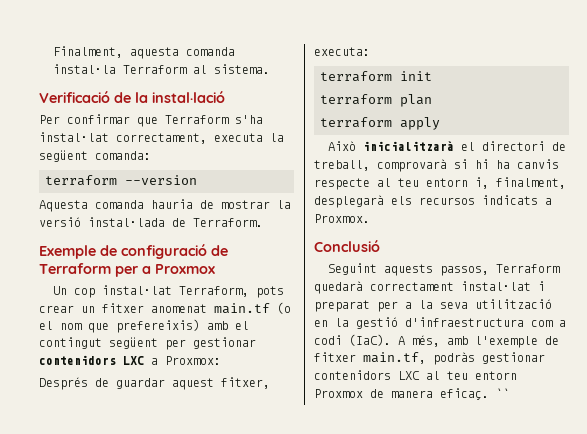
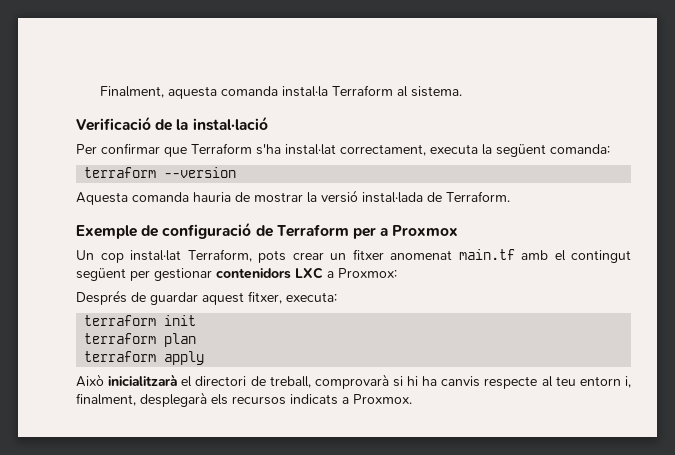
- Un cop instal·lat Terraform, pots crear un fitxer anomenat main.tf (o el nom que prefereixis) amb el contingut següent per gestionar contenidors LXC a Proxmox:
+ Un cop instal·lat Terraform, pots crear un fitxer anomenat main.tf amb el contingut següent per gestionar contenidors LXC a Proxmox:
- Conclusió
- Seguint aquests passos, Terraform quedarà correctament instal·lat i preparat per a la seva utilització en la gestió d'infraestructura com a codi (IaC). A més, amb l'exemple de fitxer main.tf, podràs gestionar contenidors LXC al teu entorn Proxmox de manera eficaç. ``

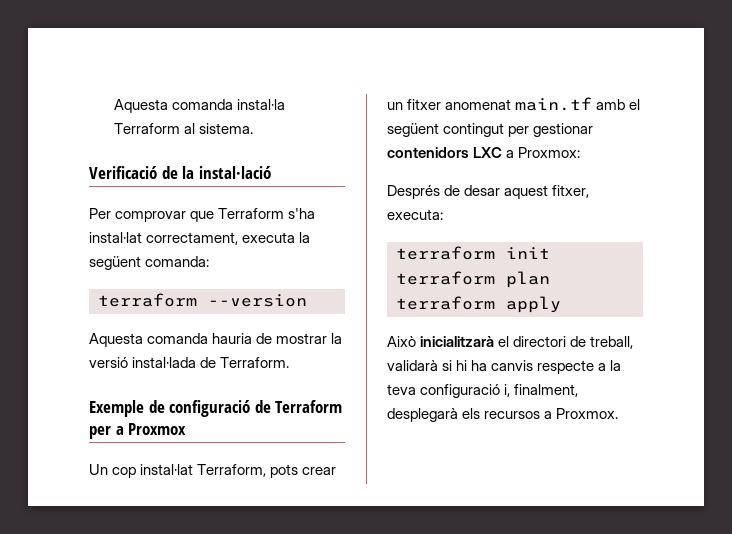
- Finalment, aquesta comanda instal·la Terraform al sistema.
+ Aquesta comanda instal·la Terraform al sistema.
- Per confirmar que Terraform s'ha instal·lat correctament, executa la següent comanda:
+ Per comprovar que Terraform s'ha instal·lat correctament, executa la següent comanda:
- Un cop instal·lat Terraform, pots crear un fitxer anomenat main.tf amb el contingut següent per gestionar contenidors LXC a Proxmox:
+ Un cop instal·lat Terraform, pots crear un fitxer anomenat main.tf amb el següent contingut per gestionar contenidors LXC a Proxmox:
- Després de guardar aquest fitxer, executa:
+ Després de desar aquest fitxer, executa:
- Això inicialitzarà el directori de treball, comprovarà si hi ha canvis respecte al teu entorn i, finalment, desplegarà els recursos indicats a Proxmox.
+ Això inicialitzarà el directori de treball, validarà si hi ha canvis respecte a la teva configuració i, finalment, desplegarà els recursos a Proxmox.

